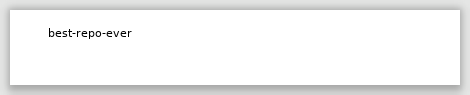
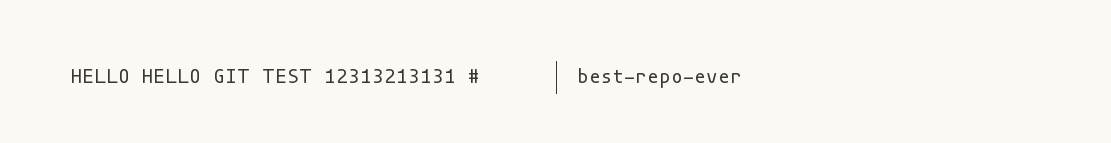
- best-repo-ever
+ HELLO HELLO GIT TEST 12313213131 # best-repo-ever

